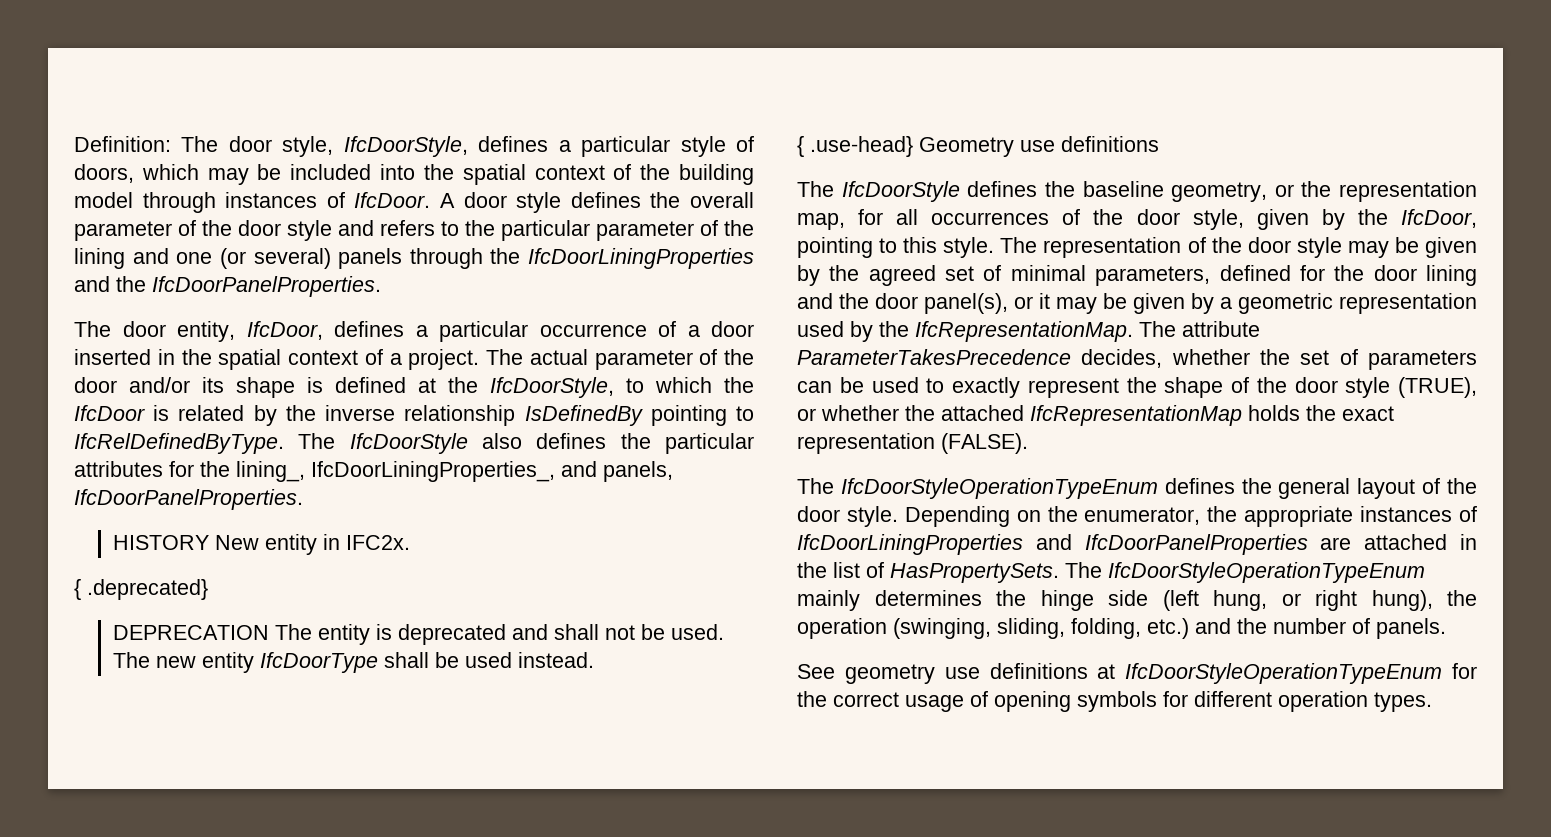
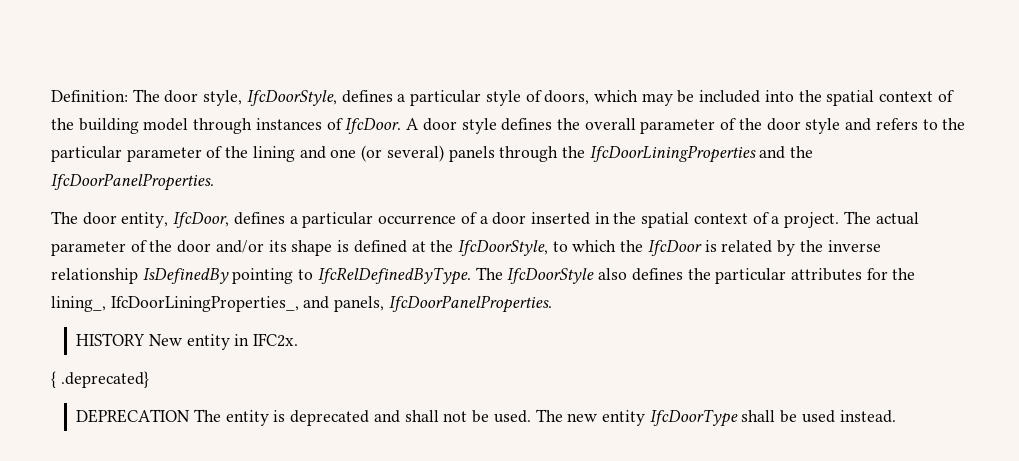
- { .use-head} Geometry use definitions
- The IfcDoorStyle defines the baseline geometry, or the representation map, for all occurrences of the door style, given by the IfcDoor, pointing to this style. The representation of the door style may be given by the agreed set of minimal parameters, defined for the door lining and the door panel(s), or it may be given by a geometric representation used by the IfcRepresentationMap. The attribute ParameterTakesPrecedence decides, whether the set of parameters can be used to exactly represent the shape of the door style (TRUE), or whether the attached IfcRepresentationMap holds the exact representation (FALSE).
- The IfcDoorStyleOperationTypeEnum defines the general layout of the door style. Depending on the enumerator, the appropriate instances of IfcDoorLiningProperties and IfcDoorPanelProperties are attached in the list of HasPropertySets. The IfcDoorStyleOperationTypeEnum mainly determines the hinge side (left hung, or right hung), the operation (swinging, sliding, folding, etc.) and the number of panels.
- See geometry use definitions at IfcDoorStyleOperationTypeEnum for the correct usage of opening symbols for different operation types.

